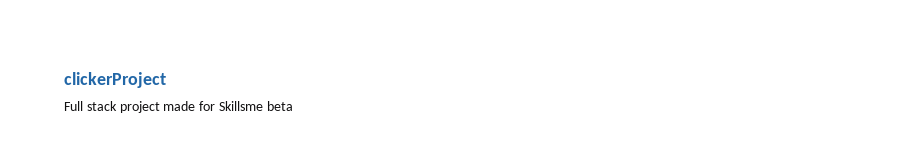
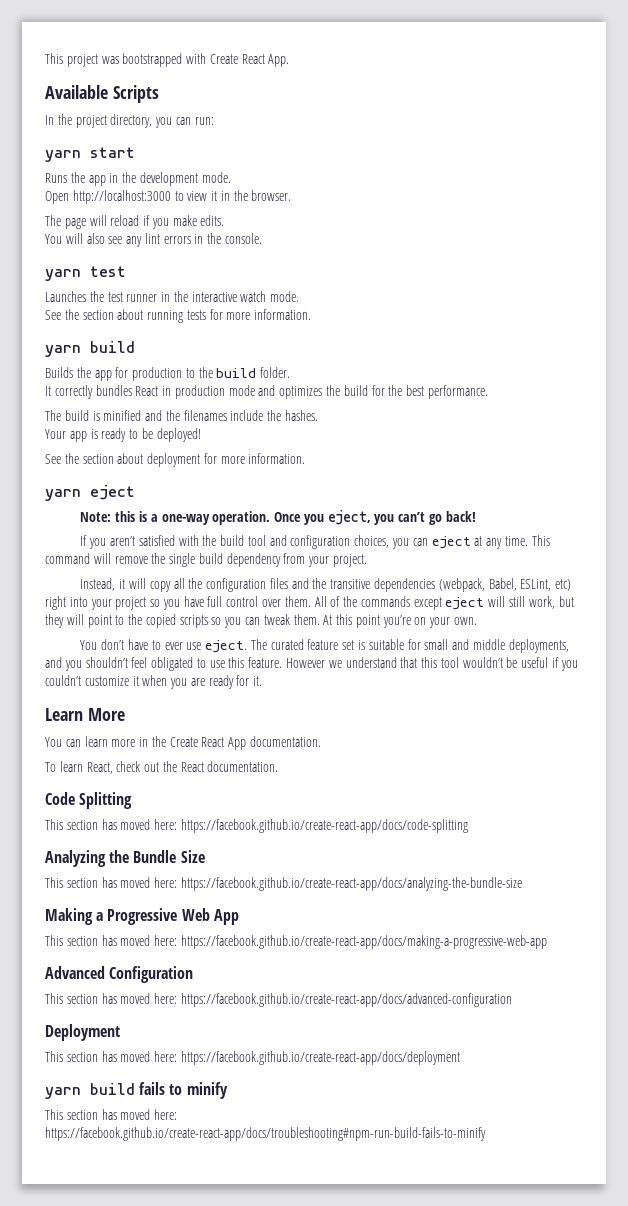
- clickerProject
- Full stack project made for Skillsme beta
+ This project was bootstrapped with Create React App.
+ Available Scripts
+ In the project directory, you can run:
+ yarn start
+ Runs the app in the development mode.
+ Open http://localhost:3000 to view it in the browser.
+ The page will reload if you make edits.
+ You will also see any lint errors in the console.
+ yarn test
+ Launches the test runner in the interactive watch mode.
+ See the section about running tests for more information.
+ yarn build
+ Builds the app for production to the build folder.
+ It correctly bundles React in production mode and optimizes the build for the best performance.
+ The build is minified and the filenames include the hashes.
+ Your app is ready to be deployed!
+ See the section about deployment for more information.
+ yarn eject
+ Note: this is a one-way operation. Once you eject, you can’t go back!
+ If you aren’t satisfied with the build tool and configuration choices, you can eject at any time. This command will remove the single build dependency from your project.
+ Instead, it will copy all the configuration files and the transitive dependencies (webpack, Babel, ESLint, etc) right into your project so you have full control over them. All of the commands except eject will still work, but they will point to the copied scripts so you can tweak them. At this point you’re on your own.
+ You don’t have to ever use eject. The curated feature set is suitable for small and middle deployments, and you shouldn’t feel obligated to use this feature. However we understand that this tool wouldn’t be useful if you couldn’t customize it when you are ready for it.
+ Learn More
+ You can learn more in the Create React App documentation.
+ To learn React, check out the React documentation.
+ Code Splitting
+ This section has moved here: https://facebook.github.io/create-react-app/docs/code-splitting
+ Analyzing the Bundle Size
+ This section has moved here: https://facebook.github.io/create-react-app/docs/analyzing-the-bundle-size
+ Making a Progressive Web App
+ This section has moved here: https://facebook.github.io/create-react-app/docs/making-a-progressive-web-app
+ Advanced Configuration
+ This section has moved here: https://facebook.github.io/create-react-app/docs/advanced-configuration
+ Deployment
+ This section has moved here: https://facebook.github.io/create-react-app/docs/deployment
+ yarn build fails to minify
+ This section has moved here: https://facebook.github.io/create-react-app/docs/troubleshooting#npm-run-build-fails-to-minify

